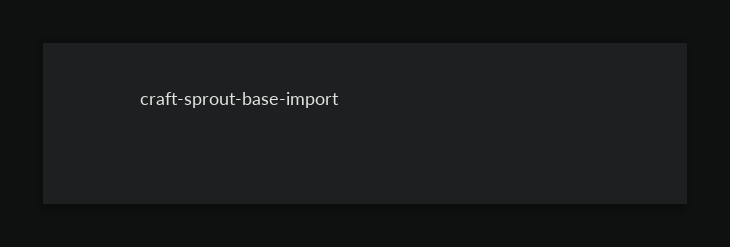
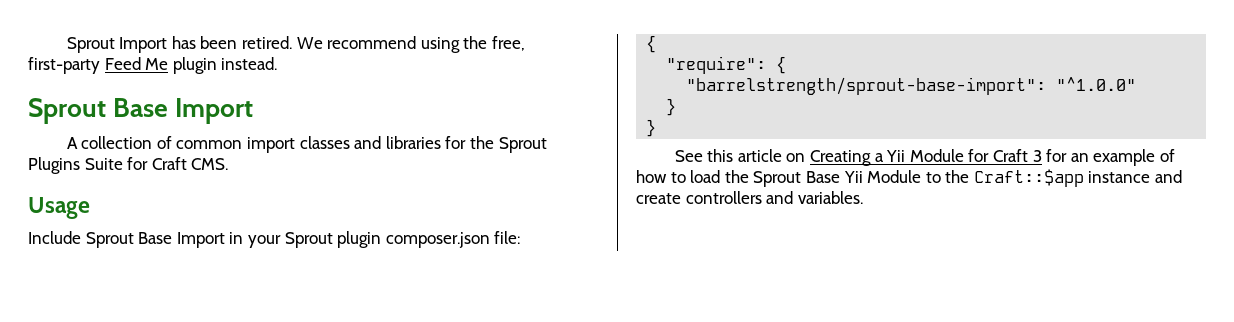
- craft-sprout-base-import
+ Sprout Import has been retired. We recommend using the free, first-party Feed Me plugin instead.
+ Sprout Base Import
+ A collection of common import classes and libraries for the Sprout Plugins Suite for Craft CMS.
+ Usage
+ Include Sprout Base Import in your Sprout plugin composer.json file:
+ {
+ "require": {
+ "barrelstrength/sprout-base-import": "^1.0.0"
+ }
+ }
+ See this article on Creating a Yii Module for Craft 3 for an example of how to load the Sprout Base Yii Module to the Craft::$app instance and create controllers and variables.

